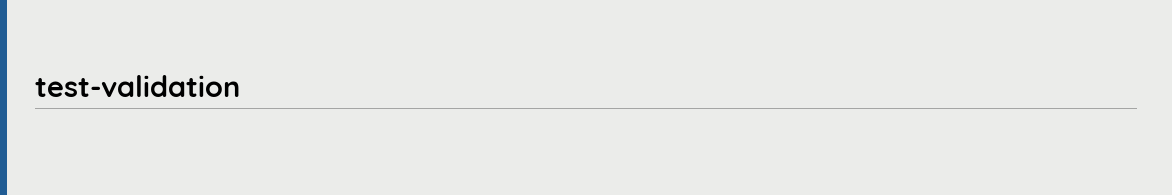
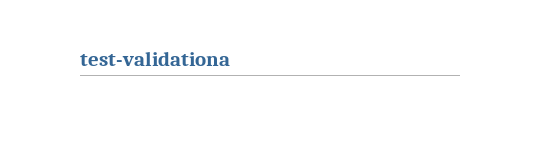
- test-validation
+ test-validationa

